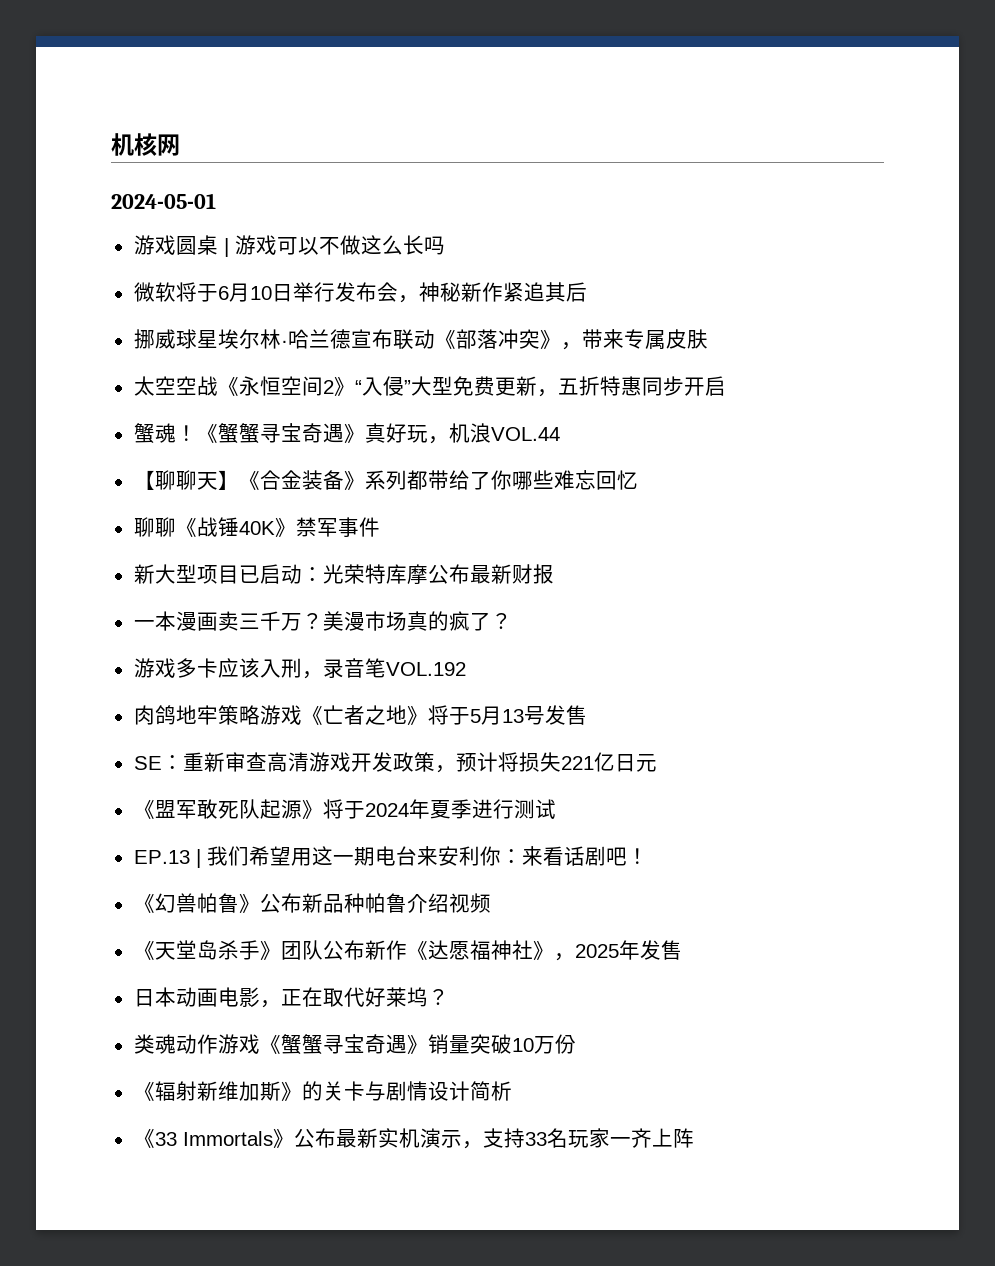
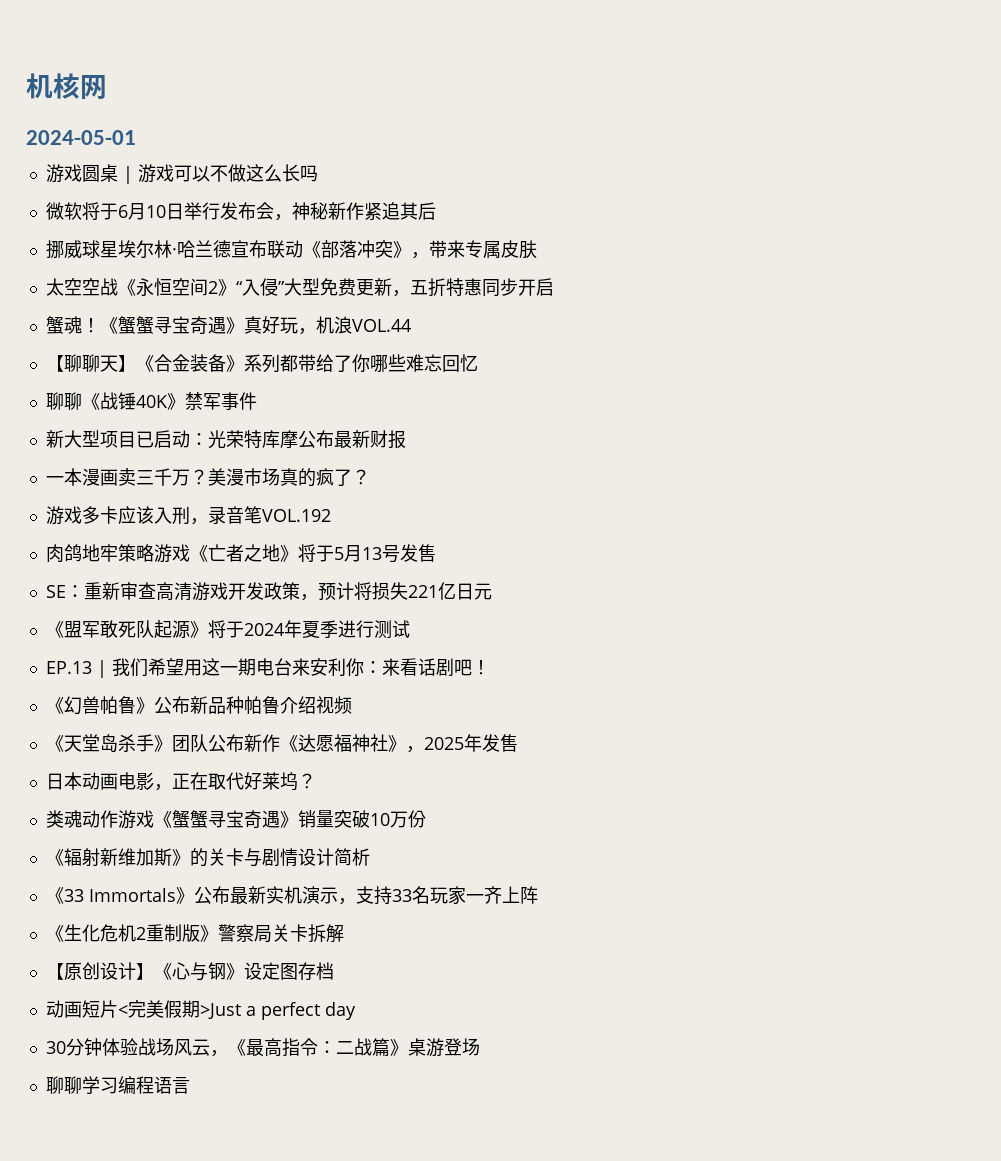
+ 《生化危机2重制版》警察局关卡拆解
+ 【原创设计】《心与钢》设定图存档
+ 动画短片<完美假期>Just a perfect day
+ 30分钟体验战场风云，《最高指令：二战篇》桌游登场
+ 聊聊学习编程语言

